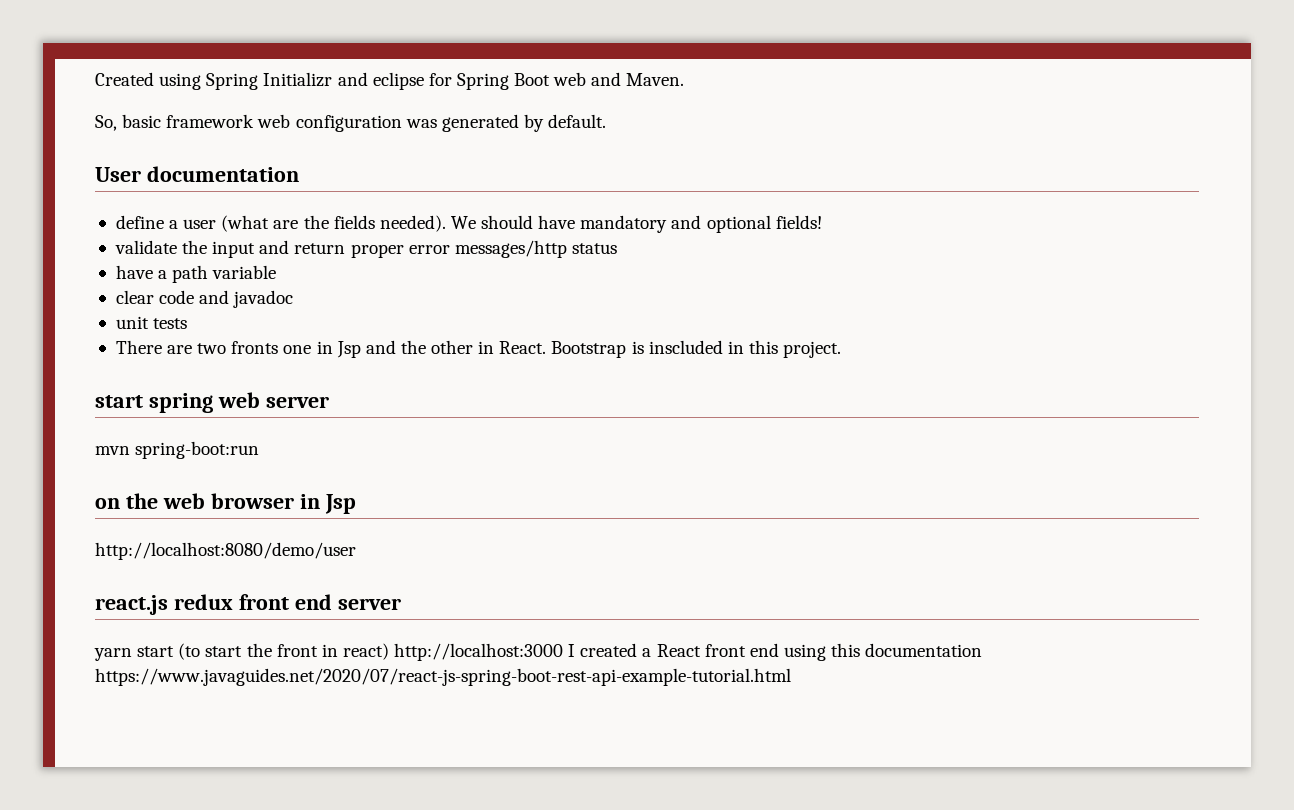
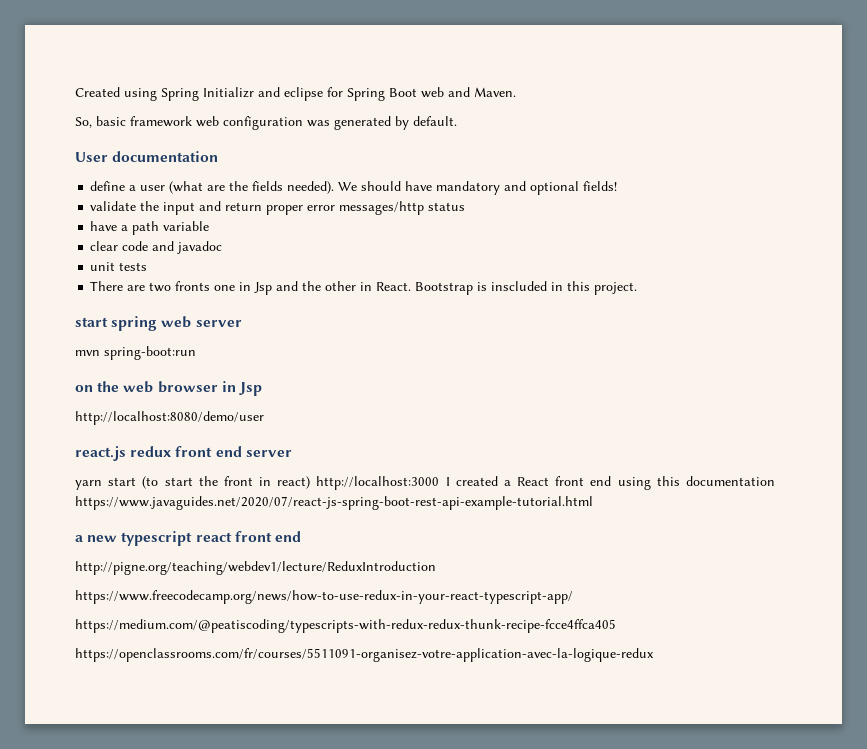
+ a new typescript react front end
+ http://pigne.org/teaching/webdev1/lecture/ReduxIntroduction
+ https://www.freecodecamp.org/news/how-to-use-redux-in-your-react-typescript-app/
+ https://medium.com/@peatiscoding/typescripts-with-redux-redux-thunk-recipe-fcce4ffca405
+ https://openclassrooms.com/fr/courses/5511091-organisez-votre-application-avec-la-logique-redux

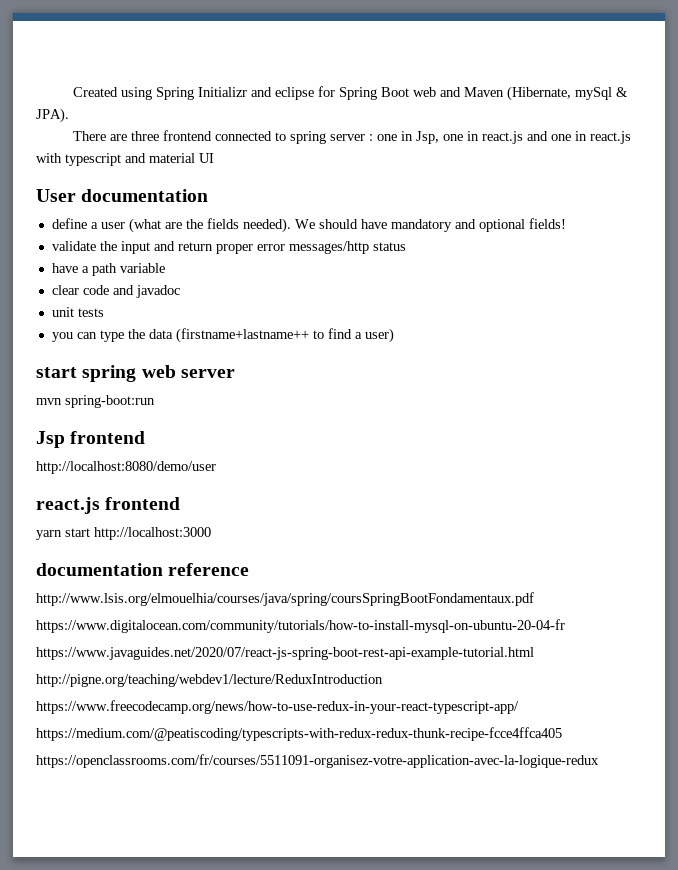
- Created using Spring Initializr and eclipse for Spring Boot web and Maven.
- So, basic framework web configuration was generated by default.
+ Created using Spring Initializr and eclipse for Spring Boot web and Maven (Hibernate, mySql & JPA).
+ There are three frontend connected to spring server : one in Jsp, one in react.js and one in react.js with typescript and material UI
- There are two fronts one in Jsp and the other in React. Bootstrap is inscluded in this project.
+ you can type the data (firstname+lastname++ to find a user)
- on the web browser in Jsp
+ Jsp frontend
- react.js redux front end server
- yarn start (to start the front in react) http://localhost:3000 I created a React front end using this documentation https://www.javaguides.net/2020/07/react-js-spring-boot-rest-api-example-tutorial.html
- a new typescript react front end
+ react.js frontend
+ yarn start http://localhost:3000
+ documentation reference
+ http://www.lsis.org/elmouelhia/courses/java/spring/coursSpringBootFondamentaux.pdf
+ https://www.digitalocean.com/community/tutorials/how-to-install-mysql-on-ubuntu-20-04-fr
+ https://www.javaguides.net/2020/07/react-js-spring-boot-rest-api-example-tutorial.html

